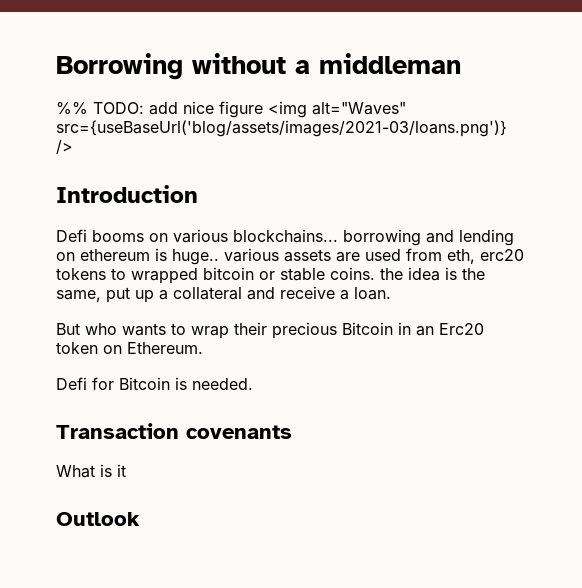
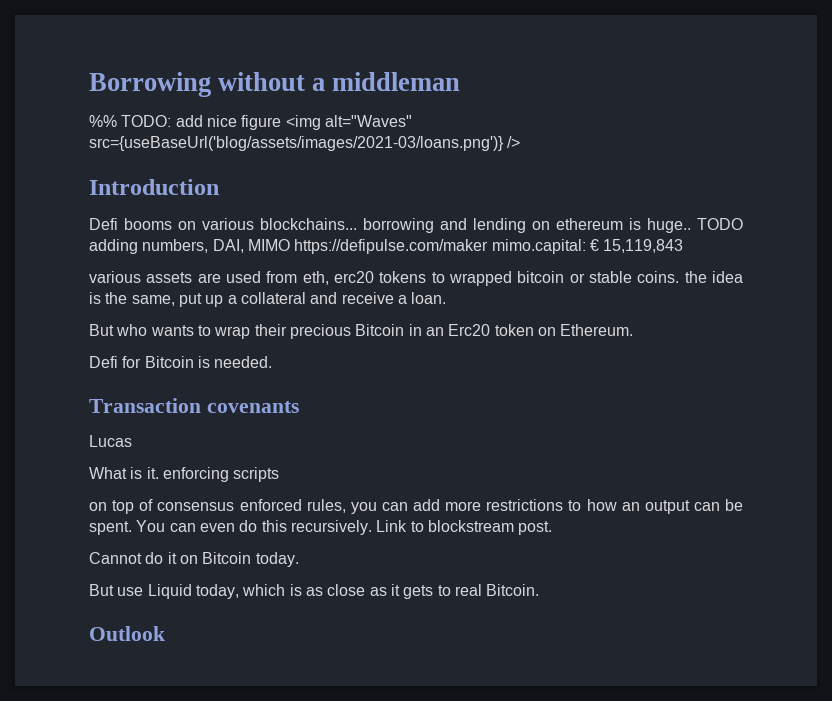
- Defi booms on various blockchains... borrowing and lending on ethereum is huge.. various assets are used from eth, erc20 tokens to wrapped bitcoin or stable coins. the idea is the same, put up a collateral and receive a loan.
+ Defi booms on various blockchains... borrowing and lending on ethereum is huge.. TODO adding numbers, DAI, MIMO https://defipulse.com/maker mimo.capital: € 15,119,843
+ various assets are used from eth, erc20 tokens to wrapped bitcoin or stable coins. the idea is the same, put up a collateral and receive a loan.
+ Lucas
- What is it
+ What is it. enforcing scripts
+ on top of consensus enforced rules, you can add more restrictions to how an output can be spent. You can even do this recursively. Link to blockstream post.
+ Cannot do it on Bitcoin today.
+ But use Liquid today, which is as close as it gets to real Bitcoin.

